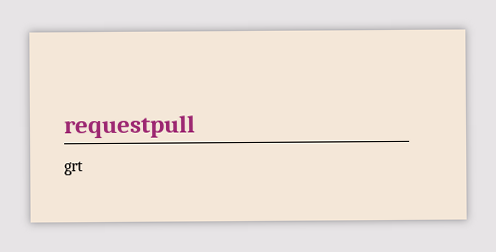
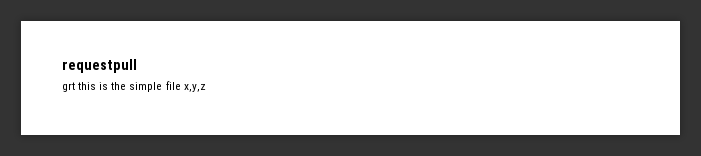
- grt
+ grt this is the simple file x,y,z

